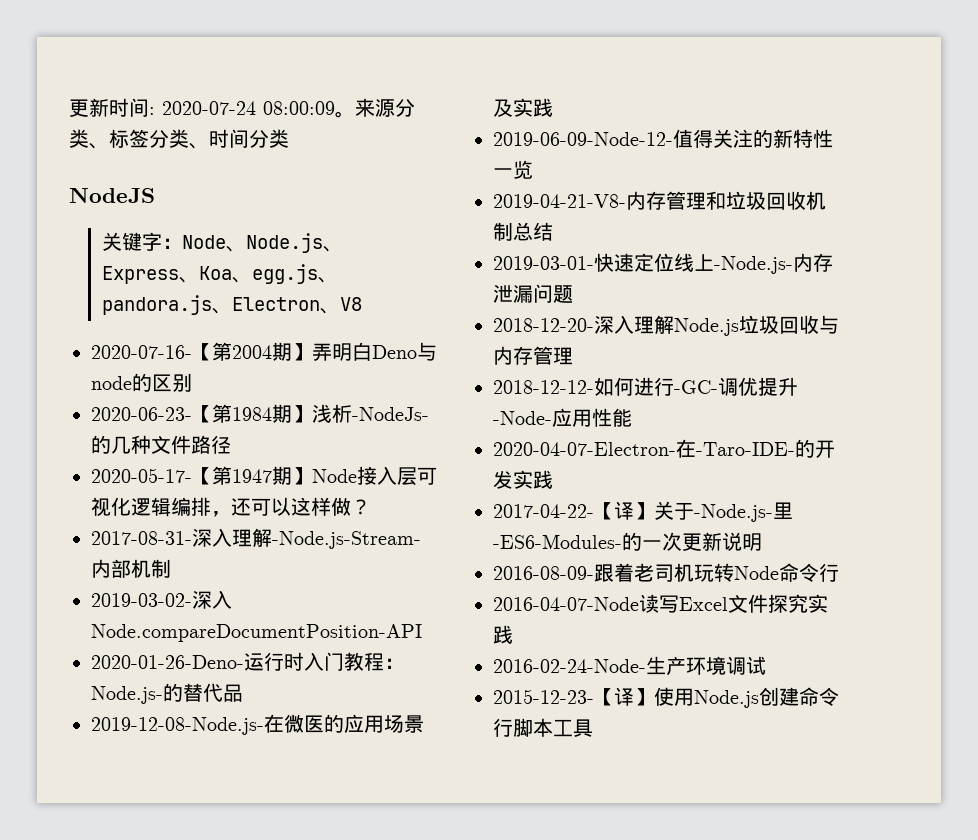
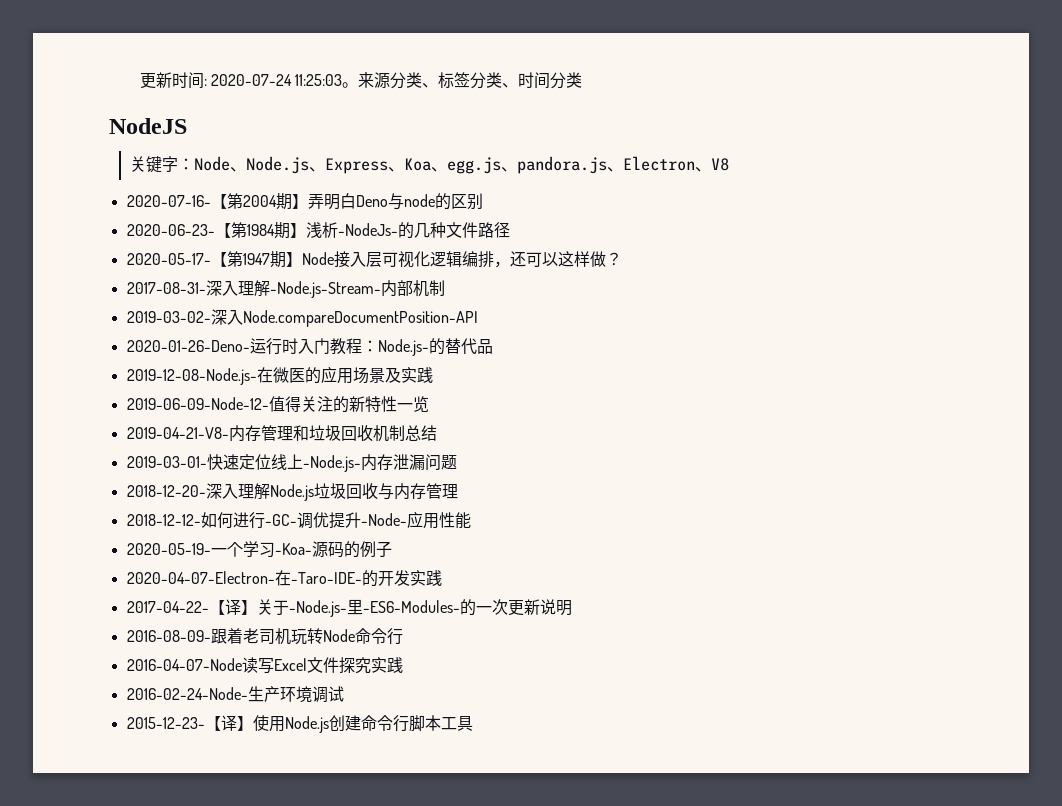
- 更新时间: 2020-07-24 08:00:09。
+ 更新时间: 2020-07-24 11:25:03。
+ 2020-05-19-一个学习-Koa-源码的例子

